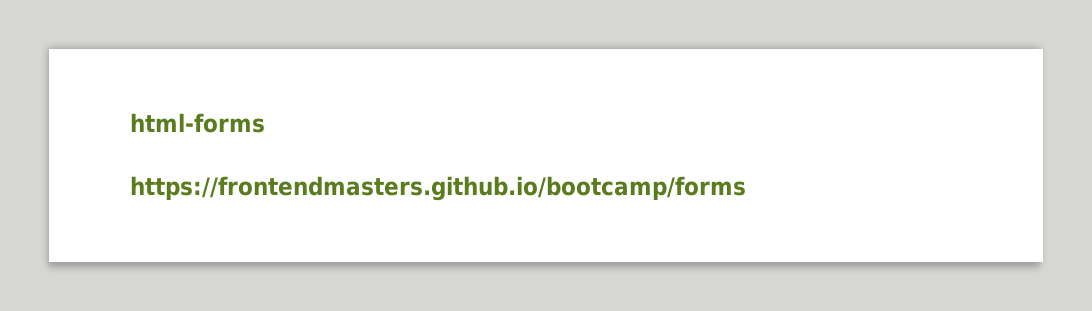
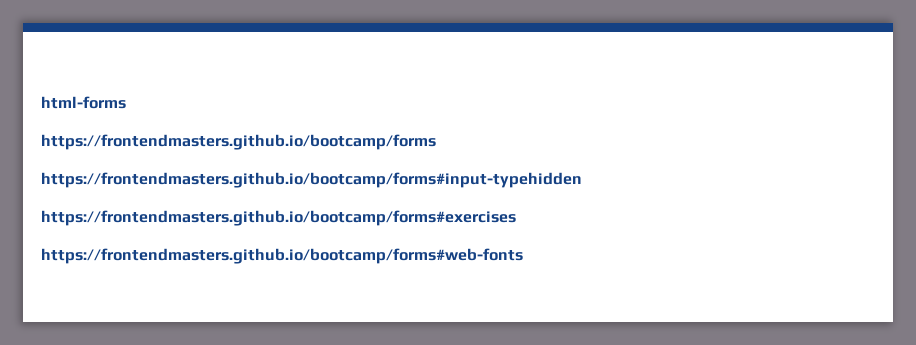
+ https://frontendmasters.github.io/bootcamp/forms#input-typehidden
+ https://frontendmasters.github.io/bootcamp/forms#exercises
+ https://frontendmasters.github.io/bootcamp/forms#web-fonts

